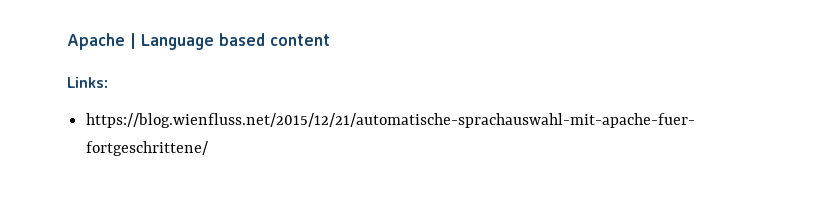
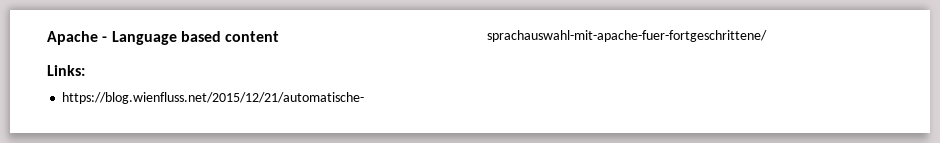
- Apache | Language based content
+ Apache - Language based content

